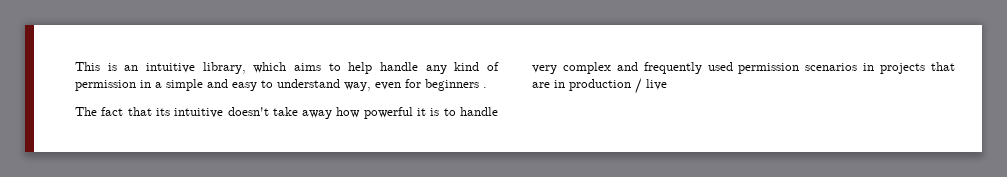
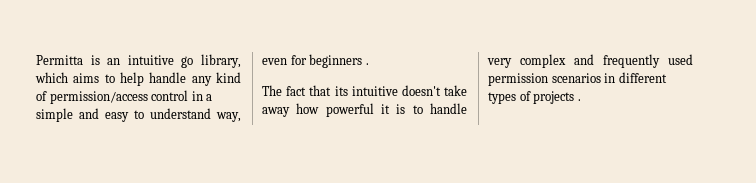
- This is an intuitive library, which aims to help handle any kind of permission in a simple and easy to understand way, even for beginners .
+ Permitta is an intuitive go library, which aims to help handle any kind of permission/access control in a simple and easy to understand way, even for beginners .
- The fact that its intuitive doesn't take away how powerful it is to handle very complex and frequently used permission scenarios in projects that are in production / live
+ The fact that its intuitive doesn't take away how powerful it is to handle very complex and frequently used permission scenarios in different types of projects .

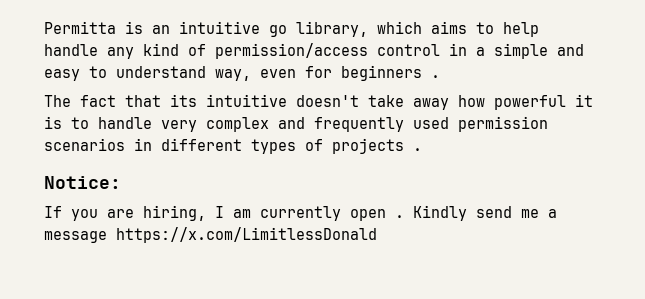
+ Notice:
+ If you are hiring, I am currently open . Kindly send me a message https://x.com/LimitlessDonald

